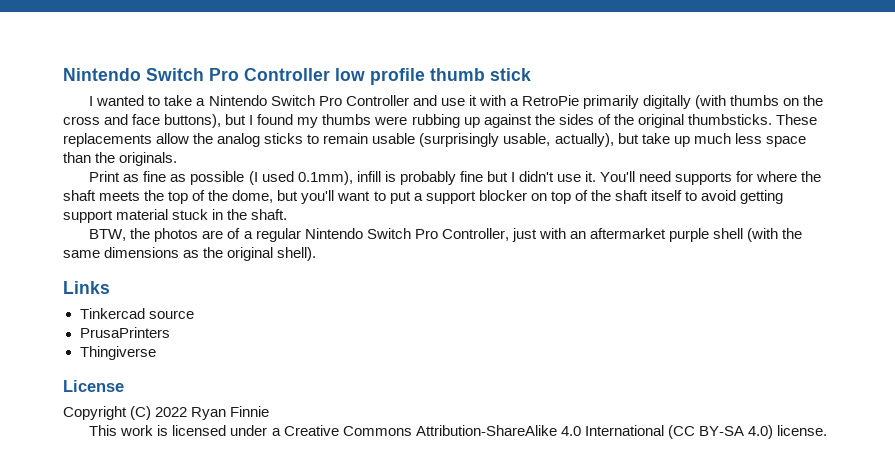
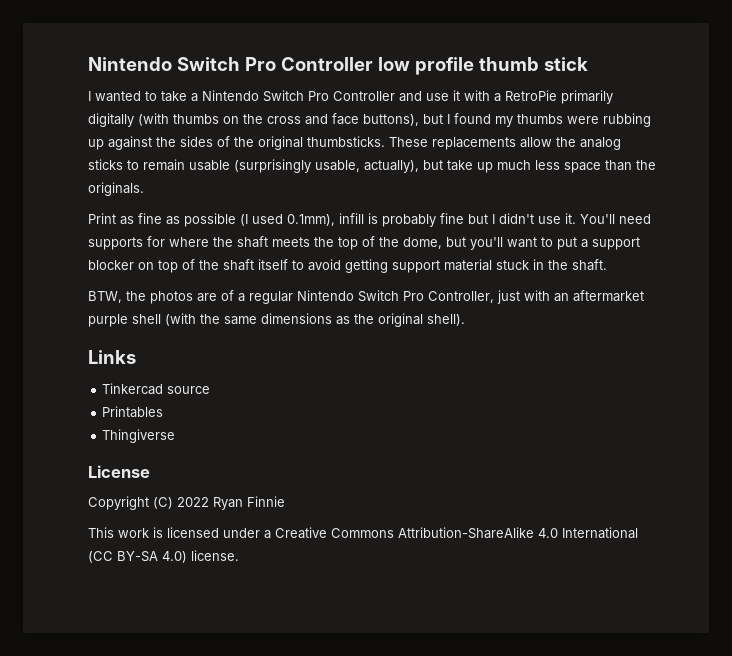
- PrusaPrinters
+ Printables

